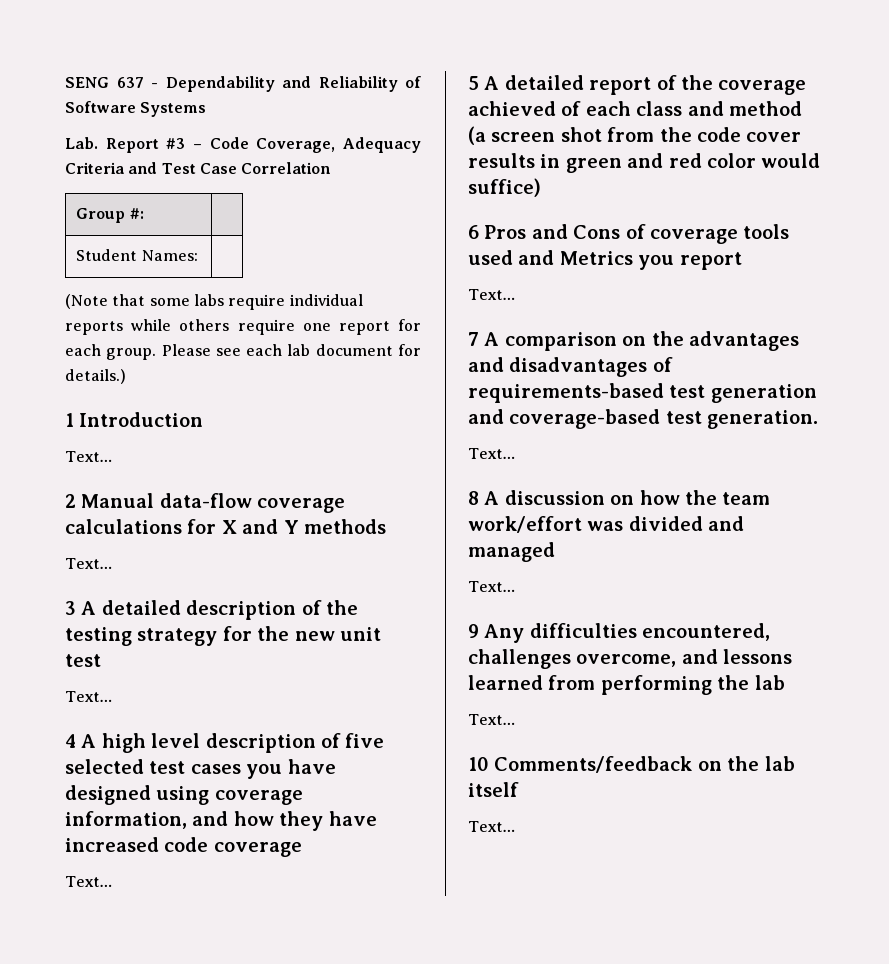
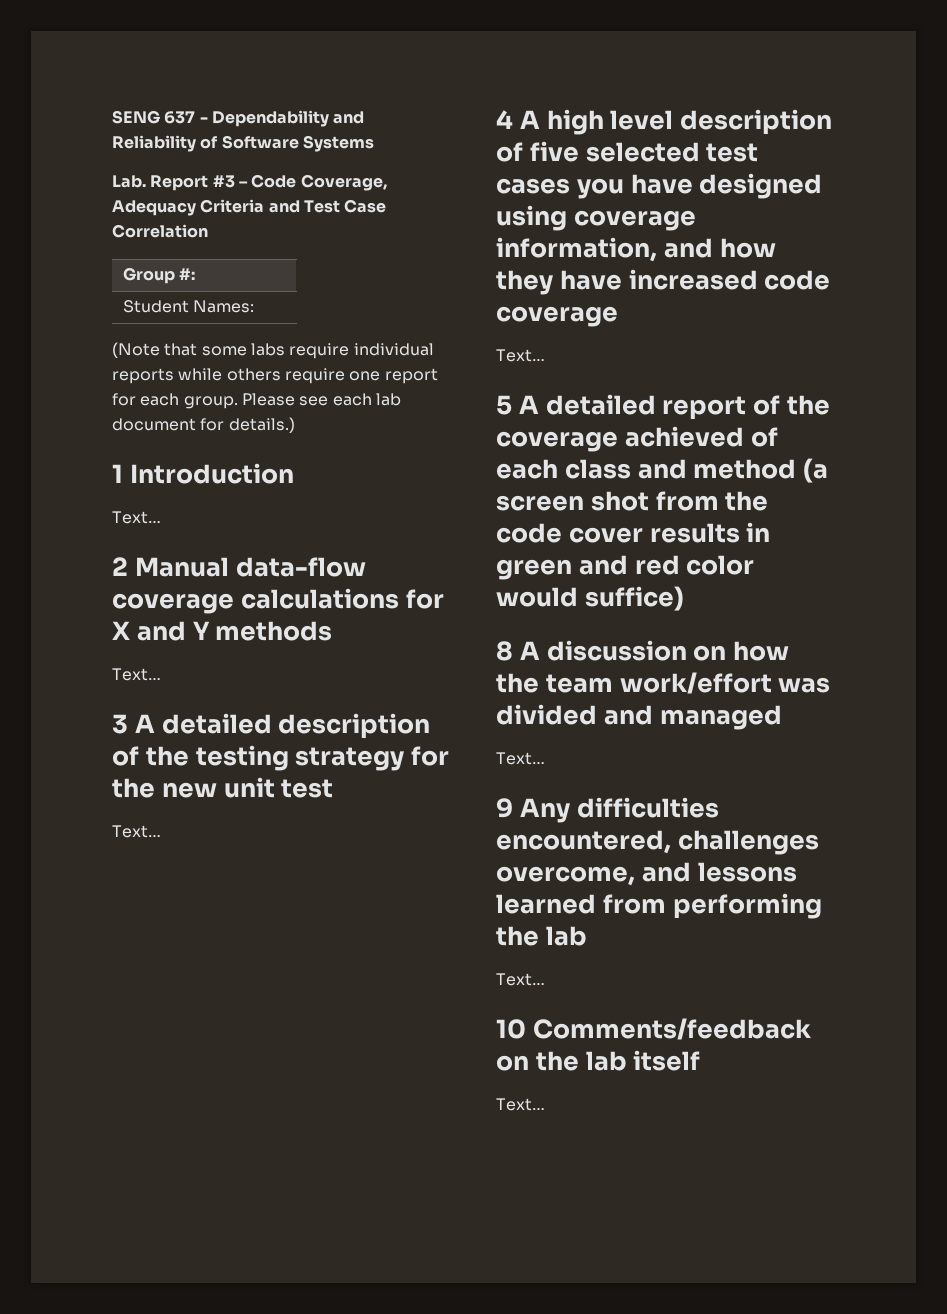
- 6 Pros and Cons of coverage tools used and Metrics you report
- Text…
- 7 A comparison on the advantages and disadvantages of requirements-based test generation and coverage-based test generation.
- Text…

